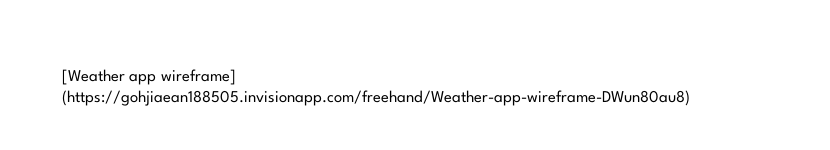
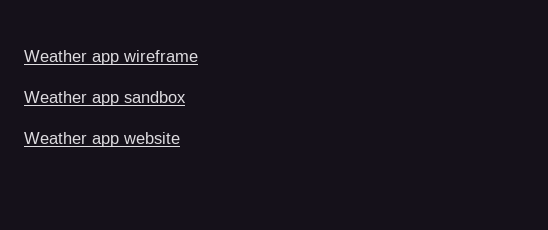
- [Weather app wireframe] (https://gohjiaean188505.invisionapp.com/freehand/Weather-app-wireframe-DWun80au8)
+ Weather app wireframe
+ Weather app sandbox
+ Weather app website

